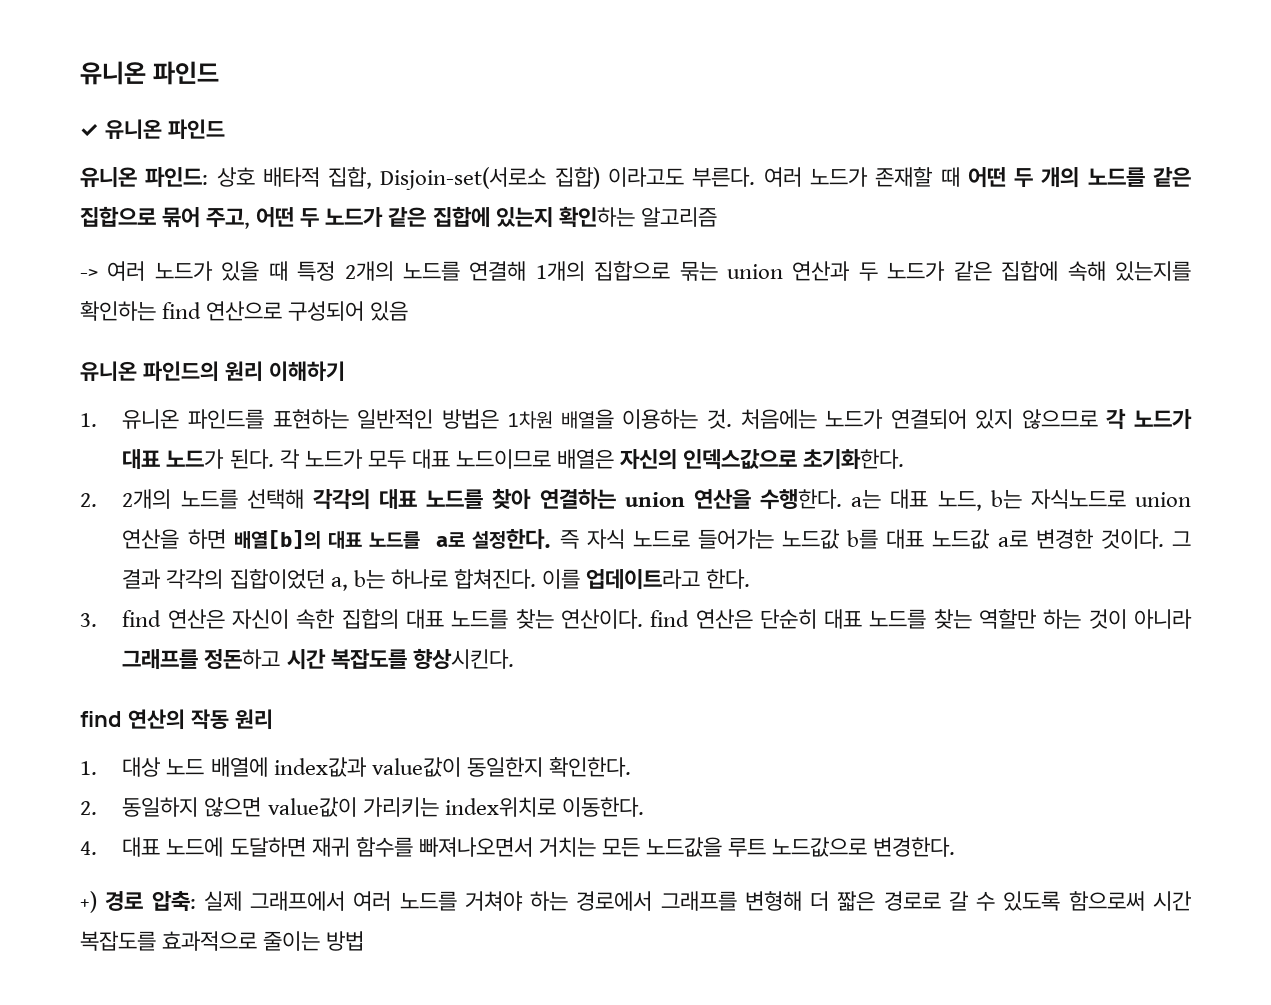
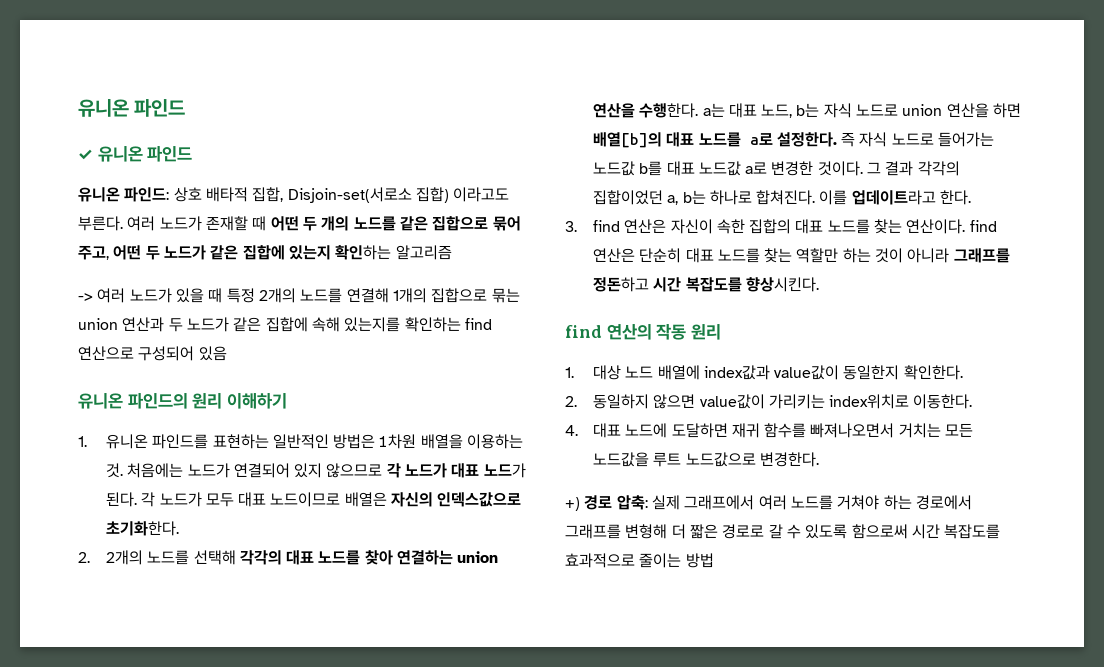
- 2. 2개의 노드를 선택해 각각의 대표 노드를 찾아 연결하는 union 연산을 수행한다. a는 대표 노드, b는 자식노드로 union 연산을 하면 배열[b]의 대표 노드를 a로 설정한다.
+ 2. 2개의 노드를 선택해 각각의 대표 노드를 찾아 연결하는 union 연산을 수행한다. a는 대표 노드, b는 자식 노드로 union 연산을 하면 배열[b]의 대표 노드를 a로 설정한다.

